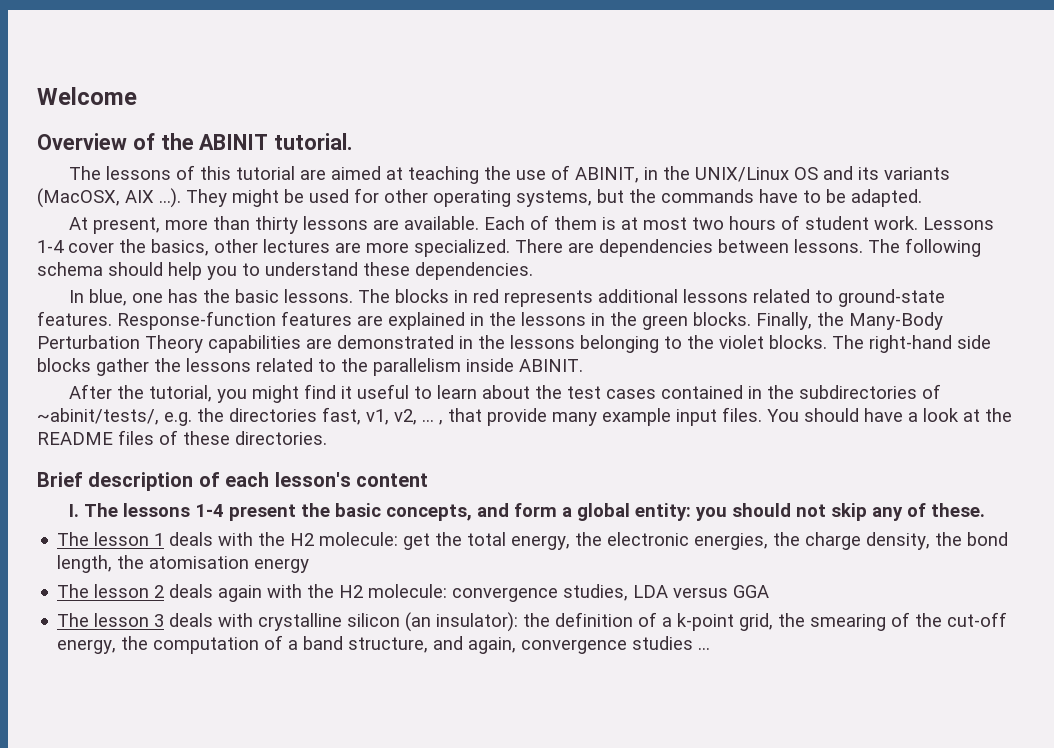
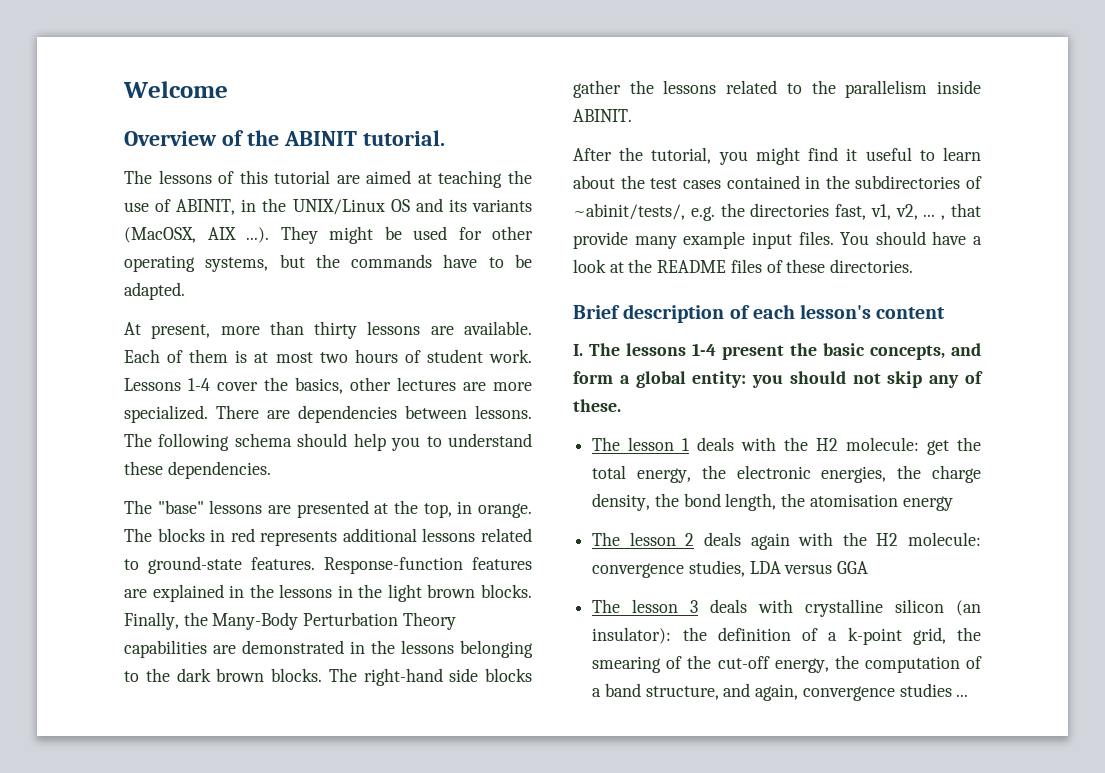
- In blue, one has the basic lessons.
+ The "base" lessons are presented at the top, in orange.
- Response-function features are explained in the lessons in the green blocks.
+ Response-function features are explained in the lessons in the light brown blocks.
- Finally, the Many-Body Perturbation Theory capabilities are demonstrated in the lessons belonging to the violet blocks.
+ Finally, the Many-Body Perturbation Theory capabilities are demonstrated in the lessons belonging to the dark brown blocks.

